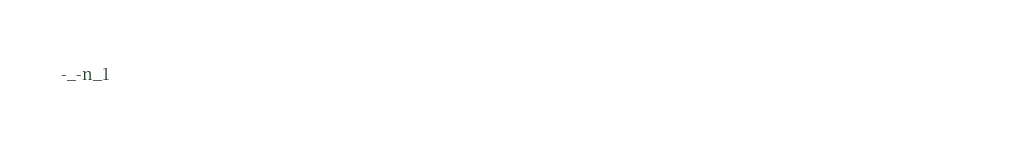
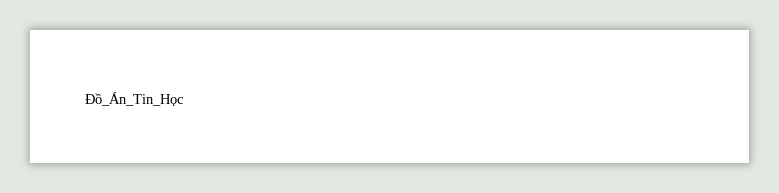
- -_-n_1
+ Đồ_Án_Tin_Học

